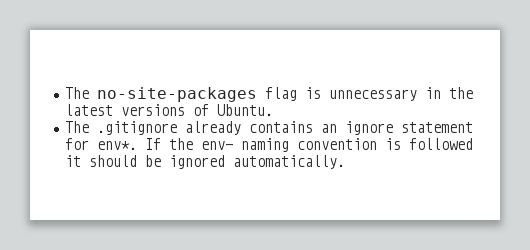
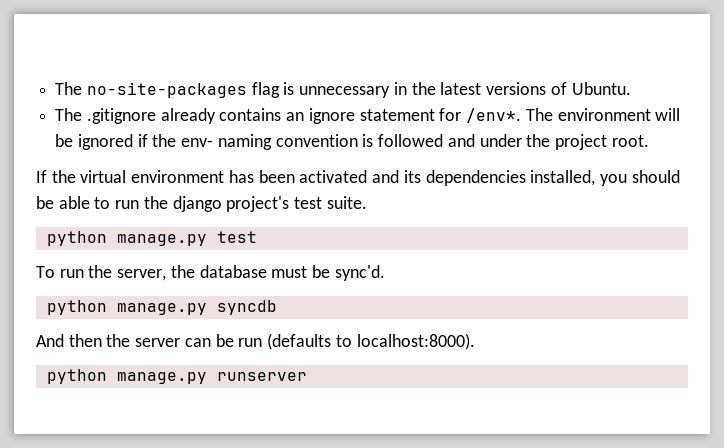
- The .gitignore already contains an ignore statement for env*. If the env- naming convention is followed it should be ignored automatically.
+ The .gitignore already contains an ignore statement for /env*. The environment will be ignored if the env- naming convention is followed and under the project root.
+ If the virtual environment has been activated and its dependencies installed, you should be able to run the django project's test suite.
+ python manage.py test
+ To run the server, the database must be sync'd.
+ python manage.py syncdb
+ And then the server can be run (defaults to localhost:8000).
+ python manage.py runserver

